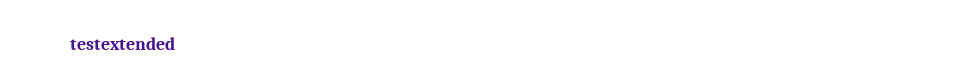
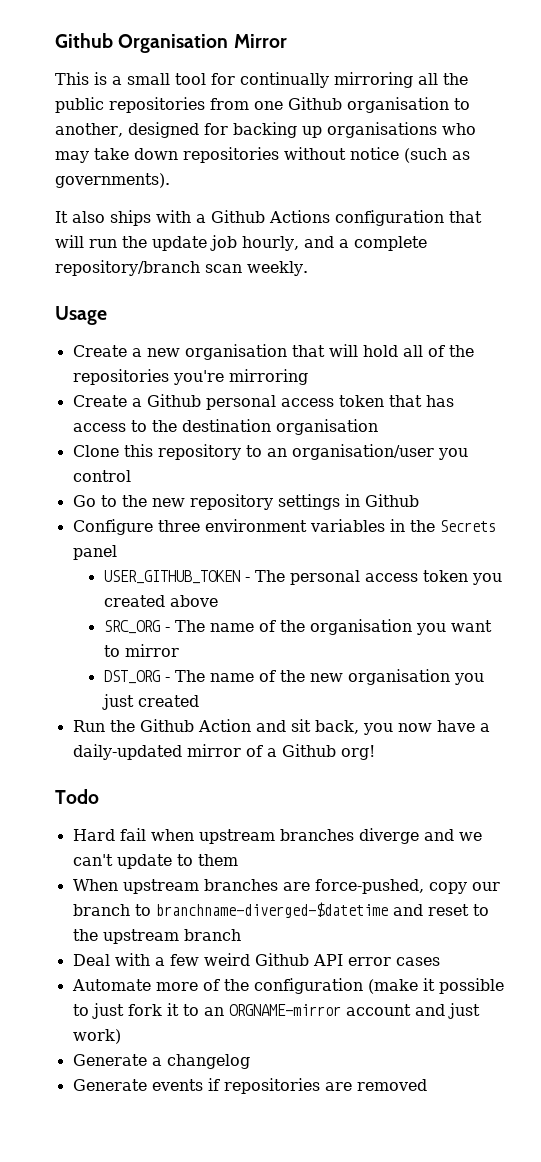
- testextended
+ Github Organisation Mirror
+ This is a small tool for continually mirroring all the public repositories from one Github organisation to another, designed for backing up organisations who may take down repositories without notice (such as governments).
+ It also ships with a Github Actions configuration that will run the update job hourly, and a complete repository/branch scan weekly.
+ Usage
+ Create a new organisation that will hold all of the repositories you're mirroring
+ Create a Github personal access token that has access to the destination organisation
+ Clone this repository to an organisation/user you control
+ Go to the new repository settings in Github
+ Configure three environment variables in the Secrets panel
+ USER_GITHUB_TOKEN - The personal access token you created above
+ SRC_ORG - The name of the organisation you want to mirror
+ DST_ORG - The name of the new organisation you just created
+ Run the Github Action and sit back, you now have a daily-updated mirror of a Github org!
+ Todo
+ Hard fail when upstream branches diverge and we can't update to them
+ When upstream branches are force-pushed, copy our branch to branchname-diverged-$datetime and reset to the upstream branch
+ Deal with a few weird Github API error cases
+ Automate more of the configuration (make it possible to just fork it to an ORGNAME-mirror account and just work)
+ Generate a changelog
+ Generate events if repositories are removed

